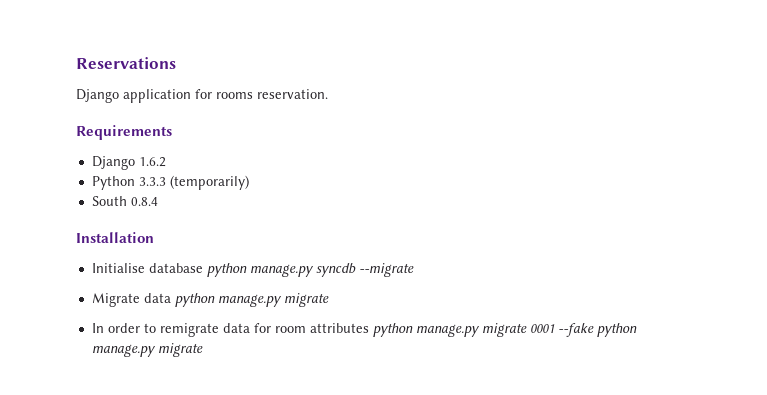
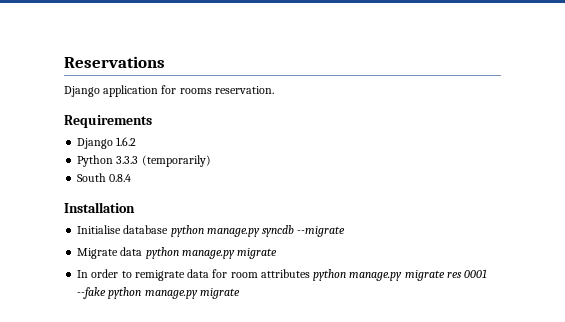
- In order to remigrate data for room attributes python manage.py migrate 0001 --fake python manage.py migrate
+ In order to remigrate data for room attributes python manage.py migrate res 0001 --fake python manage.py migrate

